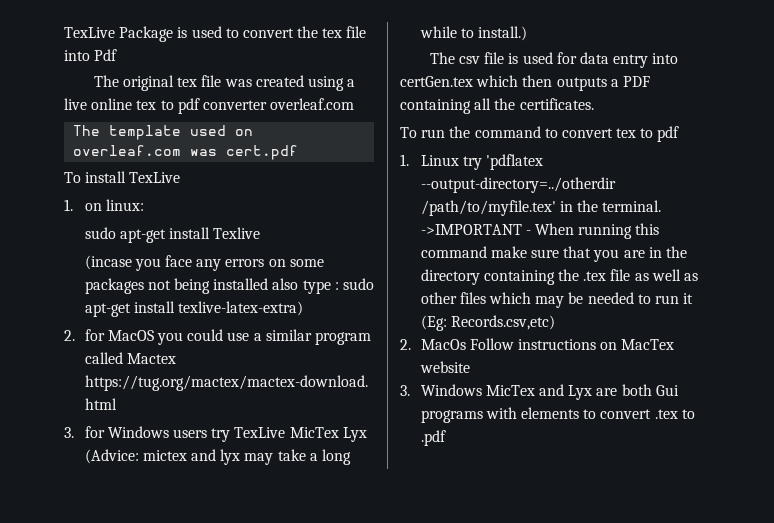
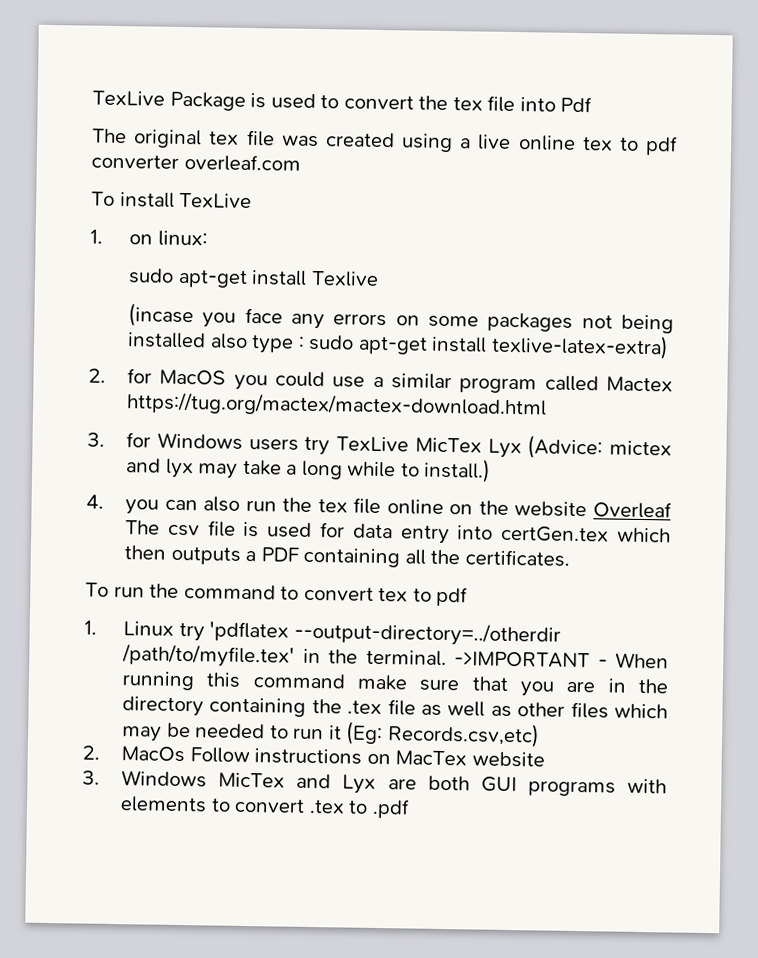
- The template used on overleaf.com was cert.pdf
- The csv file is used for data entry into certGen.tex which then outputs a PDF containing all the certificates.
+ 4. you can also run the tex file online on the website Overleaf The csv file is used for data entry into certGen.tex which then outputs a PDF containing all the certificates.
- 3. Windows MicTex and Lyx are both Gui programs with elements to convert .tex to .pdf
+ 3. Windows MicTex and Lyx are both GUI programs with elements to convert .tex to .pdf

